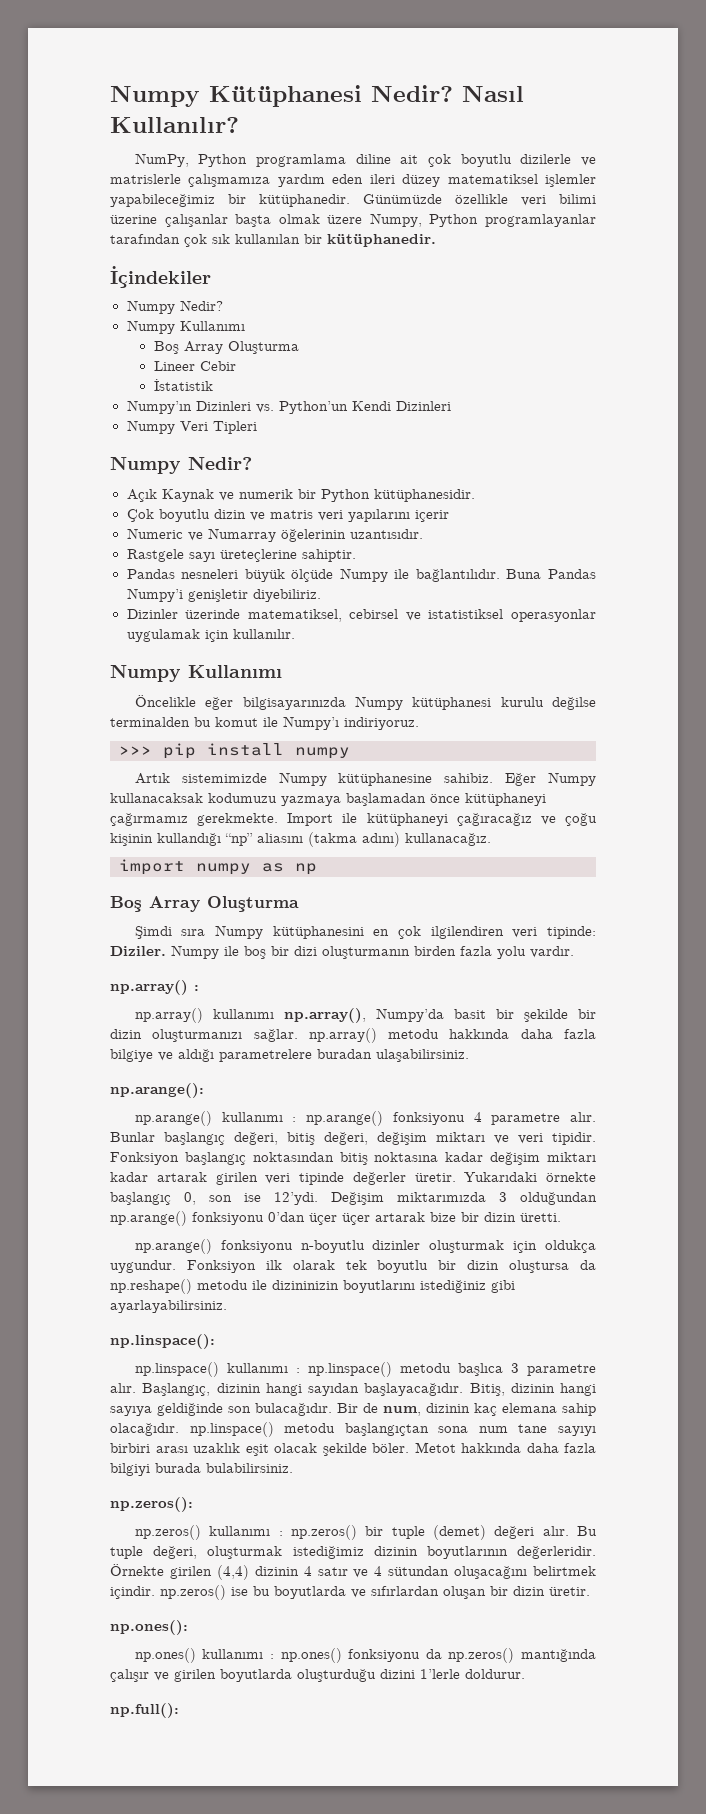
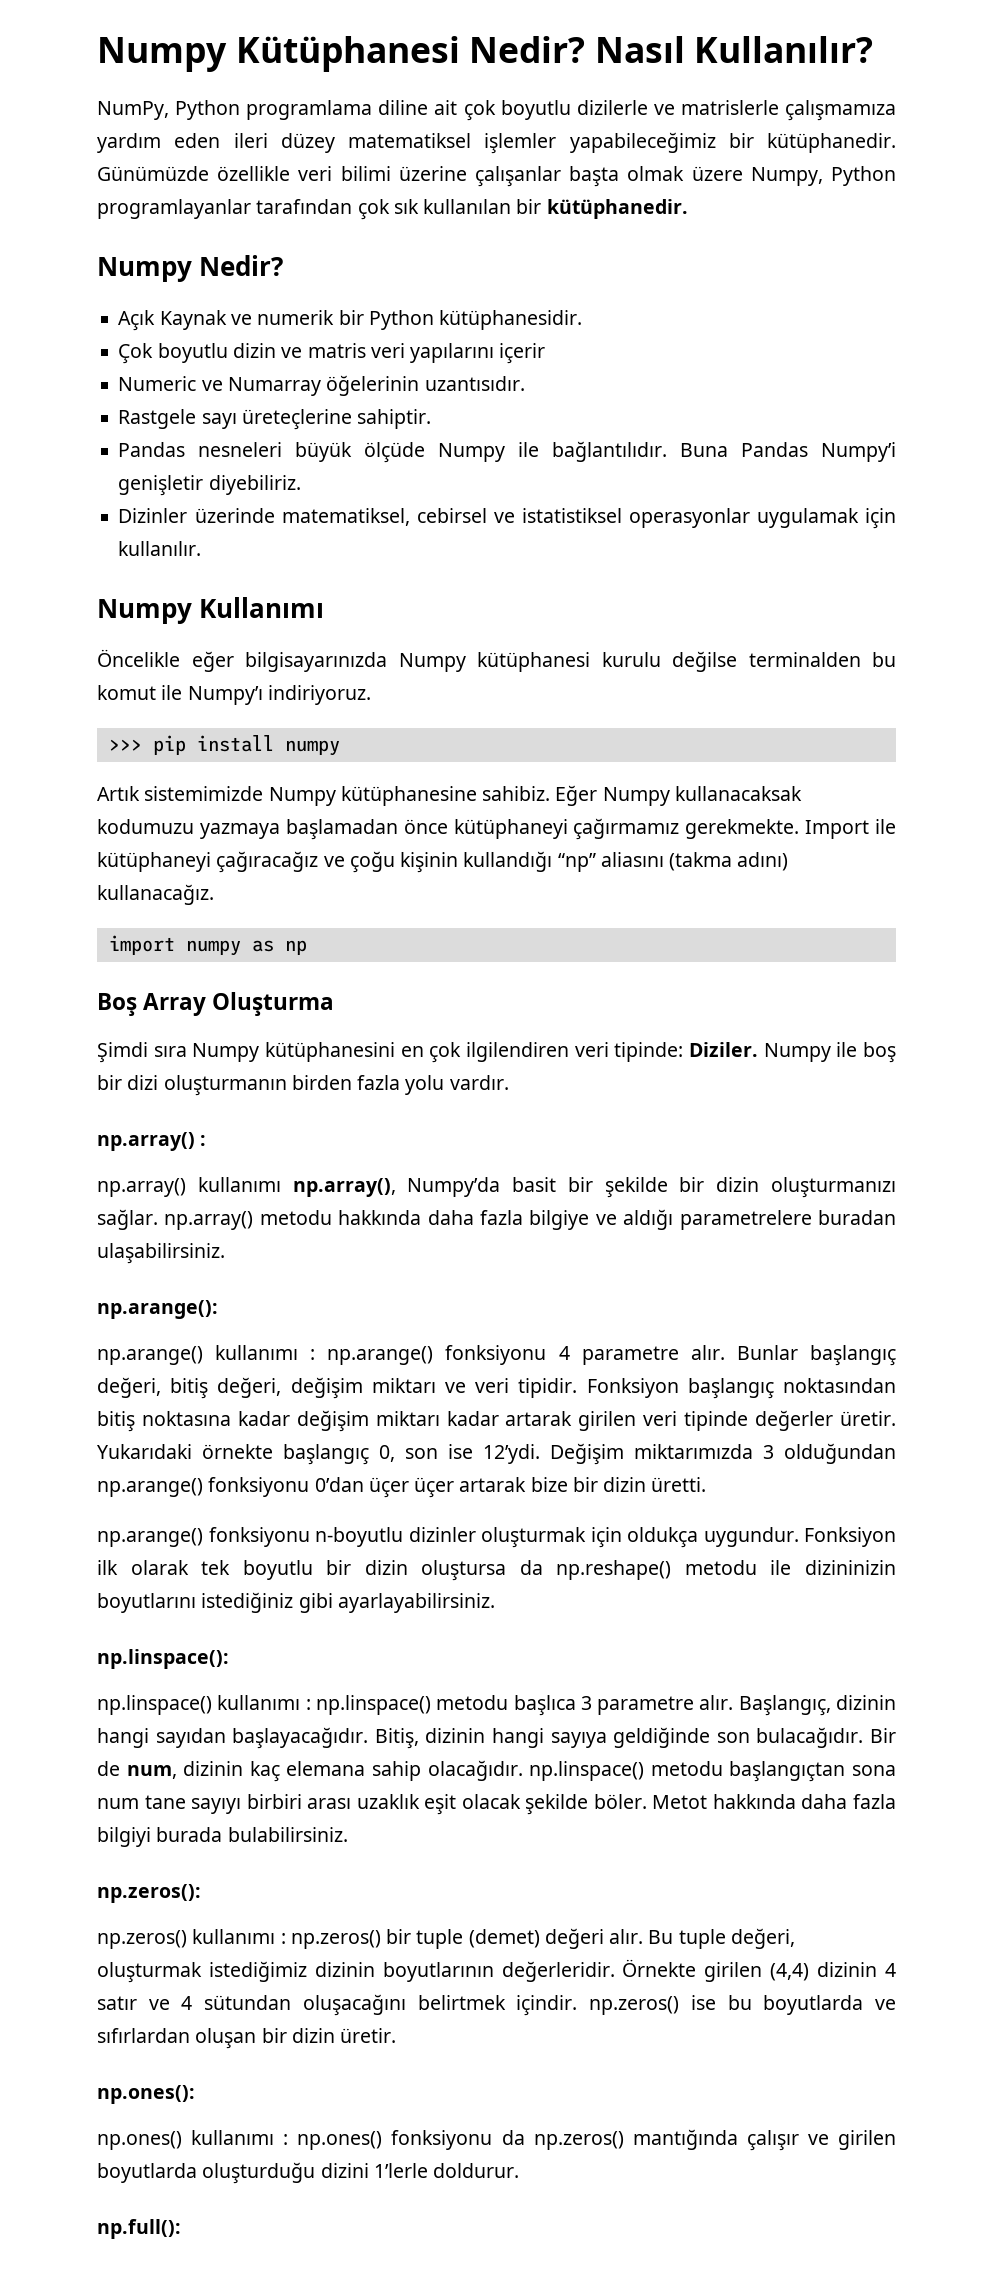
- İçindekiler
- Numpy Nedir?
- Numpy Kullanımı
- Boş Array Oluşturma
- Lineer Cebir
- İstatistik
- Numpy’ın Dizinleri vs. Python’un Kendi Dizinleri
- Numpy Veri Tipleri

